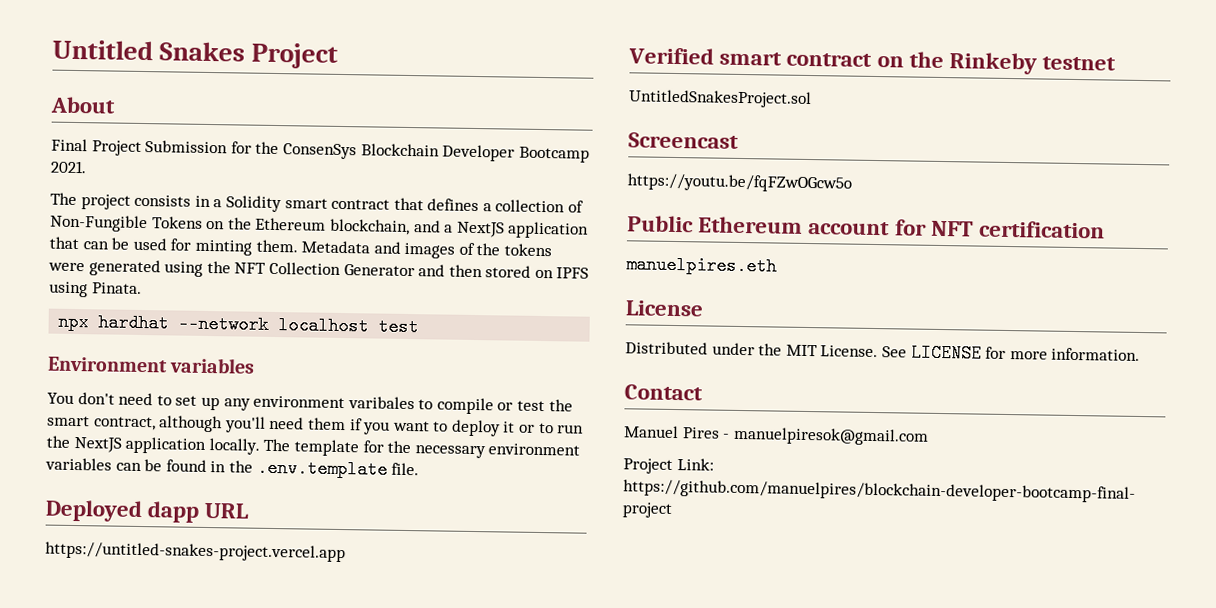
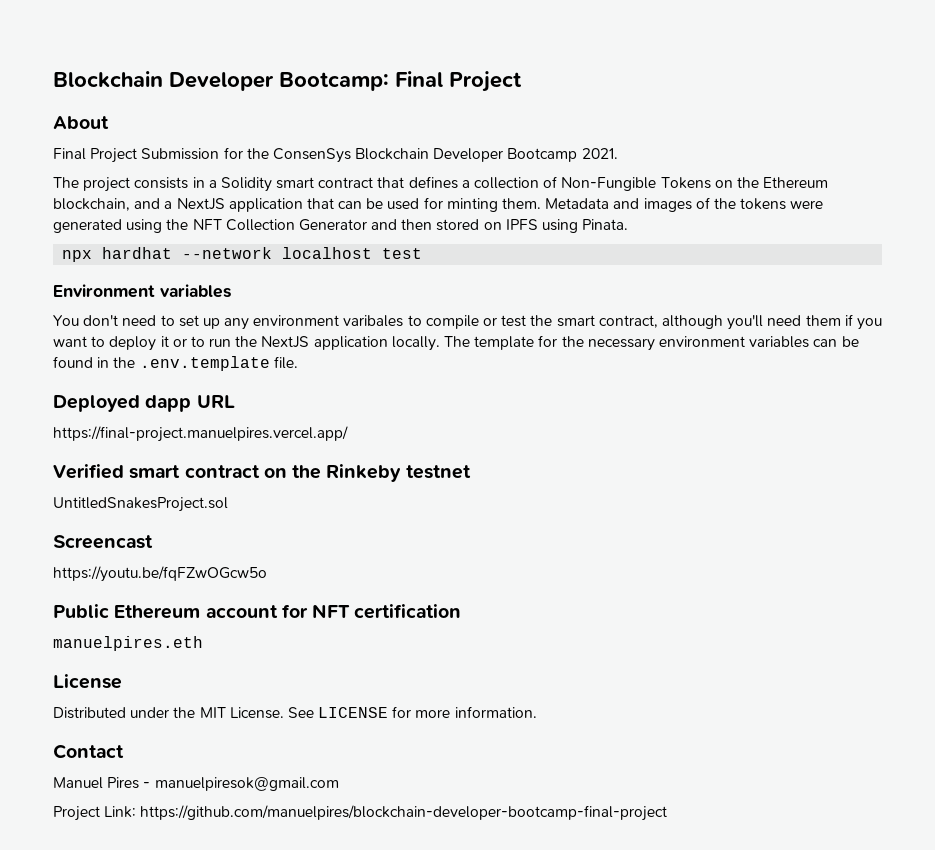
- Untitled Snakes Project
+ Blockchain Developer Bootcamp: Final Project
- https://untitled-snakes-project.vercel.app
+ https://final-project.manuelpires.vercel.app/

